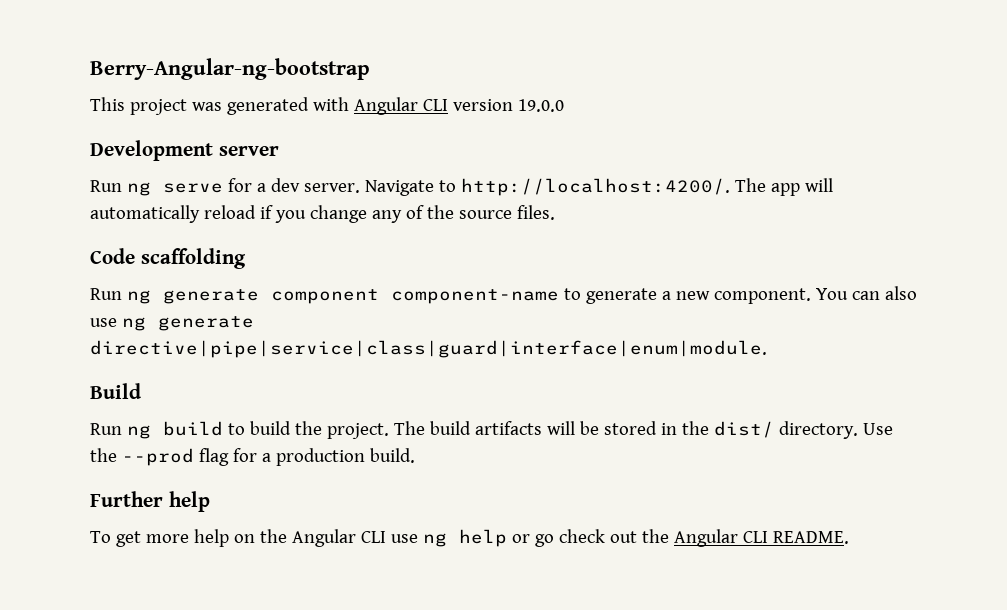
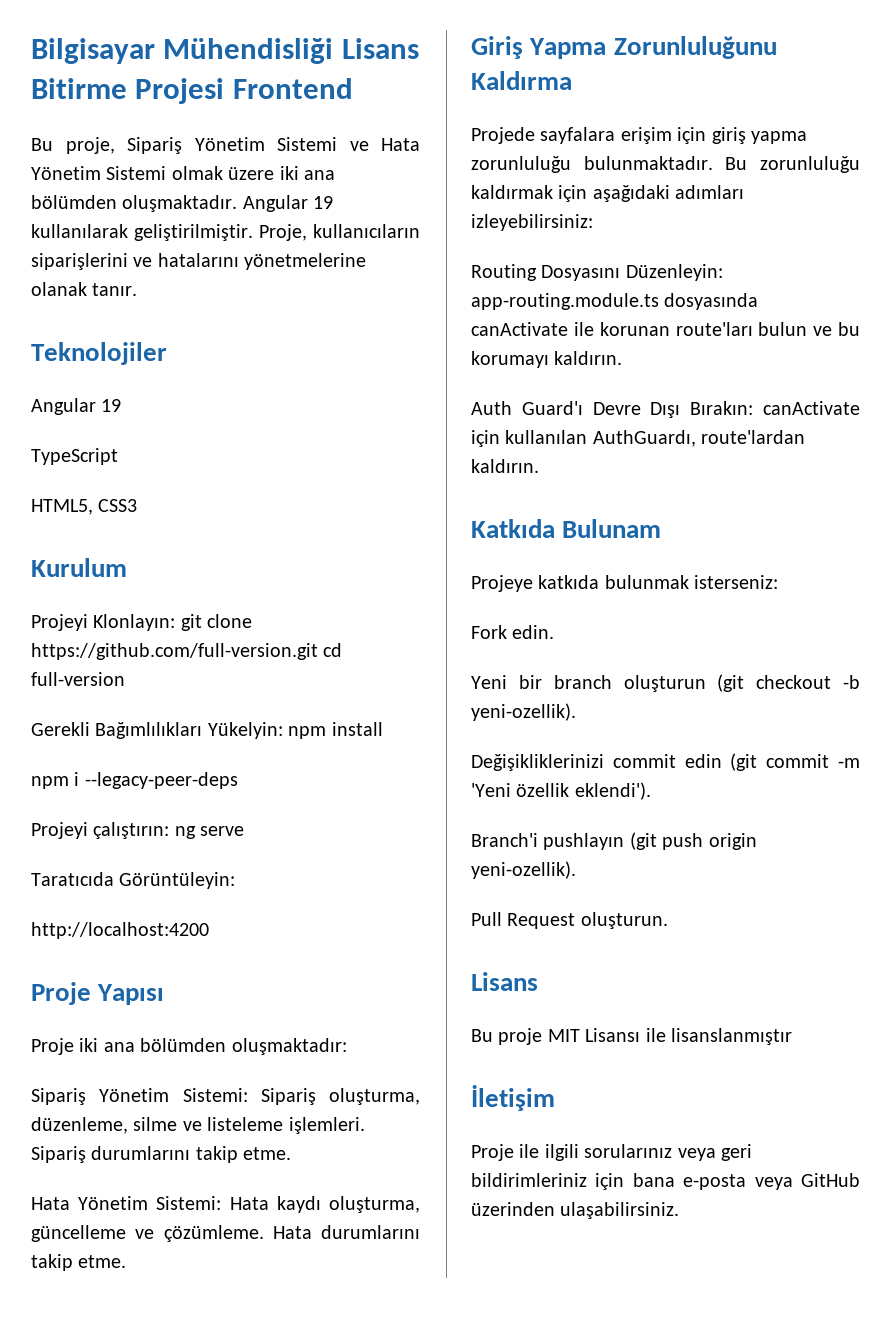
- Berry-Angular-ng-bootstrap
- This project was generated with Angular CLI version 19.0.0
- Development server
- Run ng serve for a dev server. Navigate to http://localhost:4200/. The app will automatically reload if you change any of the source files.
- Code scaffolding
- Run ng generate component component-name to generate a new component. You can also use ng generate directive|pipe|service|class|guard|interface|enum|module.
- Build
- Run ng build to build the project. The build artifacts will be stored in the dist/ directory. Use the --prod flag for a production build.
- Further help
- To get more help on the Angular CLI use ng help or go check out the Angular CLI README.
+ Bilgisayar Mühendisliği Lisans Bitirme Projesi Frontend
+ Bu proje, Sipariş Yönetim Sistemi ve Hata Yönetim Sistemi olmak üzere iki ana bölümden oluşmaktadır. Angular 19 kullanılarak geliştirilmiştir. Proje, kullanıcıların siparişlerini ve hatalarını yönetmelerine olanak tanır.
+ Teknolojiler
+ Angular 19
+ TypeScript
+ HTML5, CSS3
+ Kurulum
+ Projeyi Klonlayın: git clone https://github.com/full-version.git cd full-version
+ Gerekli Bağımlılıkları Yükelyin: npm install
+ npm i --legacy-peer-deps
+ Projeyi çalıştırın: ng serve
+ Taratıcıda Görüntüleyin:
+ http://localhost:4200
+ Proje Yapısı
+ Proje iki ana bölümden oluşmaktadır:
+ Sipariş Yönetim Sistemi: Sipariş oluşturma, düzenleme, silme ve listeleme işlemleri. Sipariş durumlarını takip etme.
+ Hata Yönetim Sistemi: Hata kaydı oluşturma, güncelleme ve çözümleme. Hata durumlarını takip etme.
+ Giriş Yapma Zorunluluğunu Kaldırma
+ Projede sayfalara erişim için giriş yapma zorunluluğu bulunmaktadır. Bu zorunluluğu kaldırmak için aşağıdaki adımları izleyebilirsiniz:
+ Routing Dosyasını Düzenleyin: app-routing.module.ts dosyasında canActivate ile korunan route'ları bulun ve bu korumayı kaldırın.
+ Auth Guard'ı Devre Dışı Bırakın: canActivate için kullanılan AuthGuardı, route'lardan kaldırın.
+ Katkıda Bulunam
+ Projeye katkıda bulunmak isterseniz:
+ Fork edin.
+ Yeni bir branch oluşturun (git checkout -b yeni-ozellik).
+ Değişikliklerinizi commit edin (git commit -m 'Yeni özellik eklendi').
+ Branch'i pushlayın (git push origin yeni-ozellik).
+ Pull Request oluşturun.
+ Lisans
+ Bu proje MIT Lisansı ile lisanslanmıştır
+ İletişim
+ Proje ile ilgili sorularınız veya geri bildirimleriniz için bana e-posta veya GitHub üzerinden ulaşabilirsiniz.

